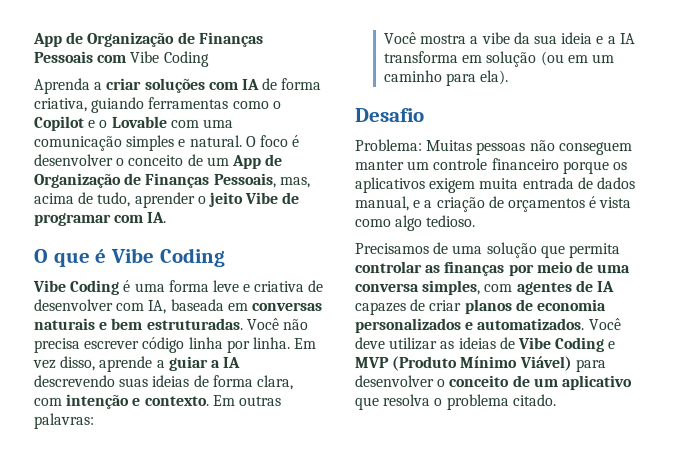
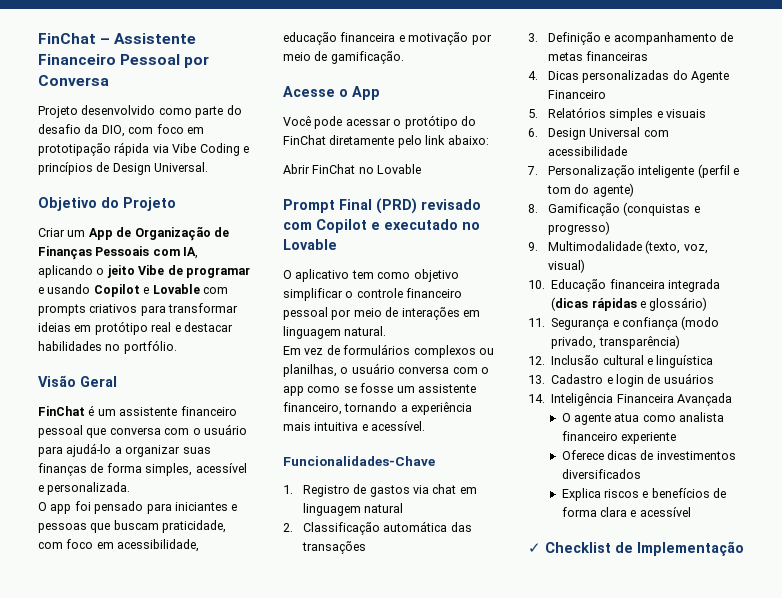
- App de Organização de Finanças Pessoais com Vibe Coding
- Aprenda a criar soluções com IA de forma criativa, guiando ferramentas como o Copilot e o Lovable com uma comunicação simples e natural. O foco é desenvolver o conceito de um App de Organização de Finanças Pessoais, mas, acima de tudo, aprender o jeito Vibe de programar com IA.
- O que é Vibe Coding
- Vibe Coding é uma forma leve e criativa de desenvolver com IA, baseada em conversas naturais e bem estruturadas. Você não precisa escrever código linha por linha. Em vez disso, aprende a guiar a IA descrevendo suas ideias de forma clara, com intenção e contexto. Em outras palavras:
- Você mostra a vibe da sua ideia e a IA transforma em solução (ou em um caminho para ela).
- Desafio
- Problema: Muitas pessoas não conseguem manter um controle financeiro porque os aplicativos exigem muita entrada de dados manual, e a criação de orçamentos é vista como algo tedioso.
- Precisamos de uma solução que permita controlar as finanças por meio de uma conversa simples, com agentes de IA capazes de criar planos de economia personalizados e automatizados. Você deve utilizar as ideias de Vibe Coding e MVP (Produto Mínimo Viável) para desenvolver o conceito de um aplicativo que resolva o problema citado.
+ FinChat – Assistente Financeiro Pessoal por Conversa
+ Projeto desenvolvido como parte do desafio da DIO, com foco em prototipação rápida via Vibe Coding e princípios de Design Universal.
+ Objetivo do Projeto
+ Criar um App de Organização de Finanças Pessoais com IA, aplicando o jeito Vibe de programar e usando Copilot e Lovable com prompts criativos para transformar ideias em protótipo real e destacar habilidades no portfólio.
+ Visão Geral
+ FinChat é um assistente financeiro pessoal que conversa com o usuário para ajudá-lo a organizar suas finanças de forma simples, acessível e personalizada.
+ O app foi pensado para iniciantes e pessoas que buscam praticidade, com foco em acessibilidade, educação financeira e motivação por meio de gamificação.
+ Acesse o App
+ Você pode acessar o protótipo do FinChat diretamente pelo link abaixo:
+ Abrir FinChat no Lovable
+ Prompt Final (PRD) revisado com Copilot e executado no Lovable
+ O aplicativo tem como objetivo simplificar o controle financeiro pessoal por meio de interações em linguagem natural.
+ Em vez de formulários complexos ou planilhas, o usuário conversa com o app como se fosse um assistente financeiro, tornando a experiência mais intuitiva e acessível.
+ Funcionalidades-Chave
+ 1. Registro de gastos via chat em linguagem natural
+ 2. Classificação automática das transações
+ 3. Definição e acompanhamento de metas financeiras
+ 4. Dicas personalizadas do Agente Financeiro
+ 5. Relatórios simples e visuais
+ 6. Design Universal com acessibilidade
+ 7. Personalização inteligente (perfil e tom do agente)
+ 8. Gamificação (conquistas e progresso)
+ 9. Multimodalidade (texto, voz, visual)
+ 10. Educação financeira integrada (dicas rápidas e glossário)
+ 11. Segurança e confiança (modo privado, transparência)
+ 12. Inclusão cultural e linguística
+ 13. Cadastro e login de usuários
+ 14. Inteligência Financeira Avançada
+ O agente atua como analista financeiro experiente
+ Oferece dicas de investimentos diversificados
+ Explica riscos e benefícios de forma clara e acessível
+ ✓ Checklist de Implementação

